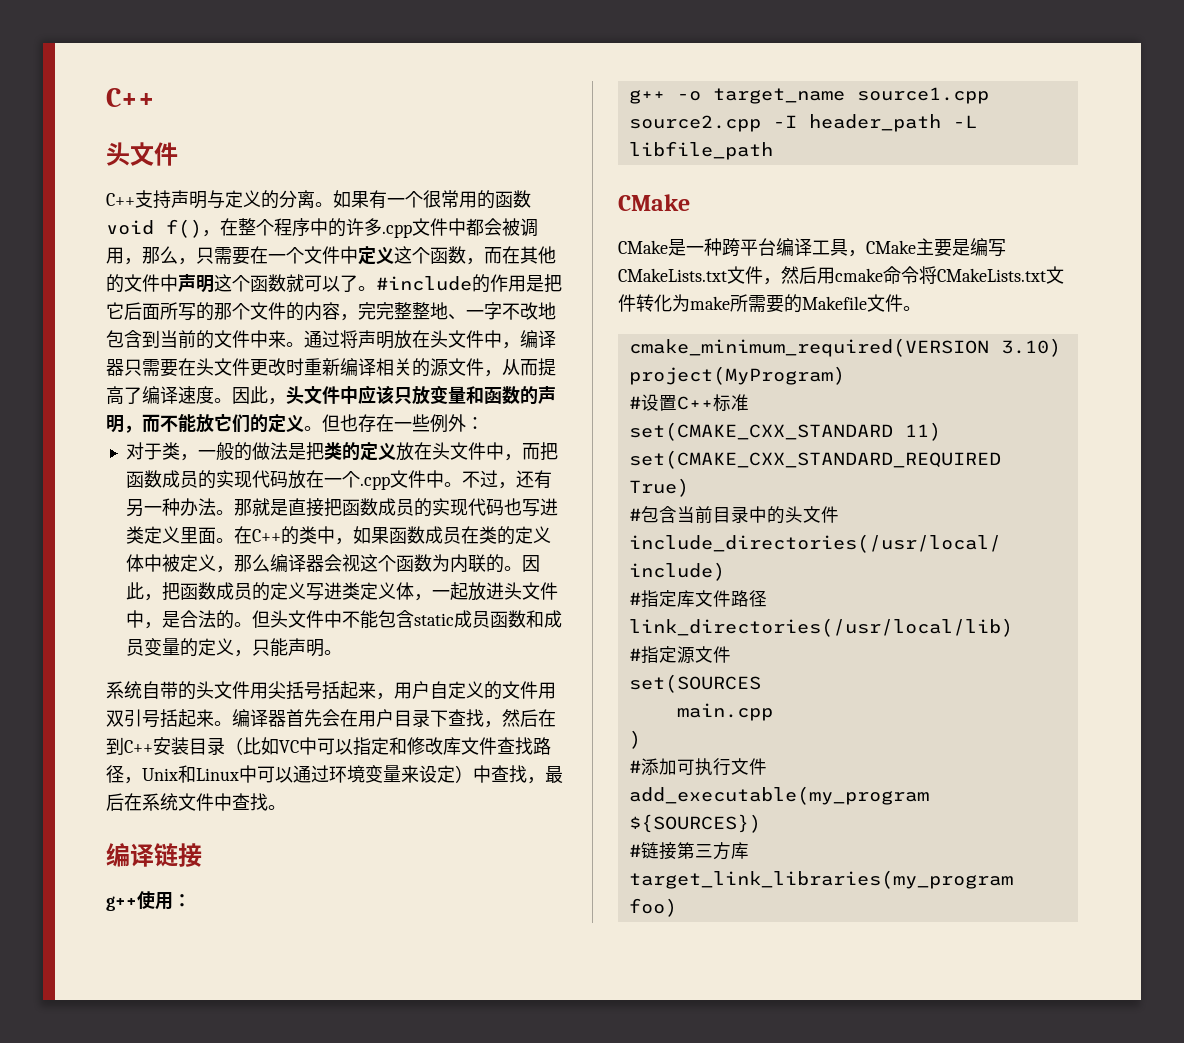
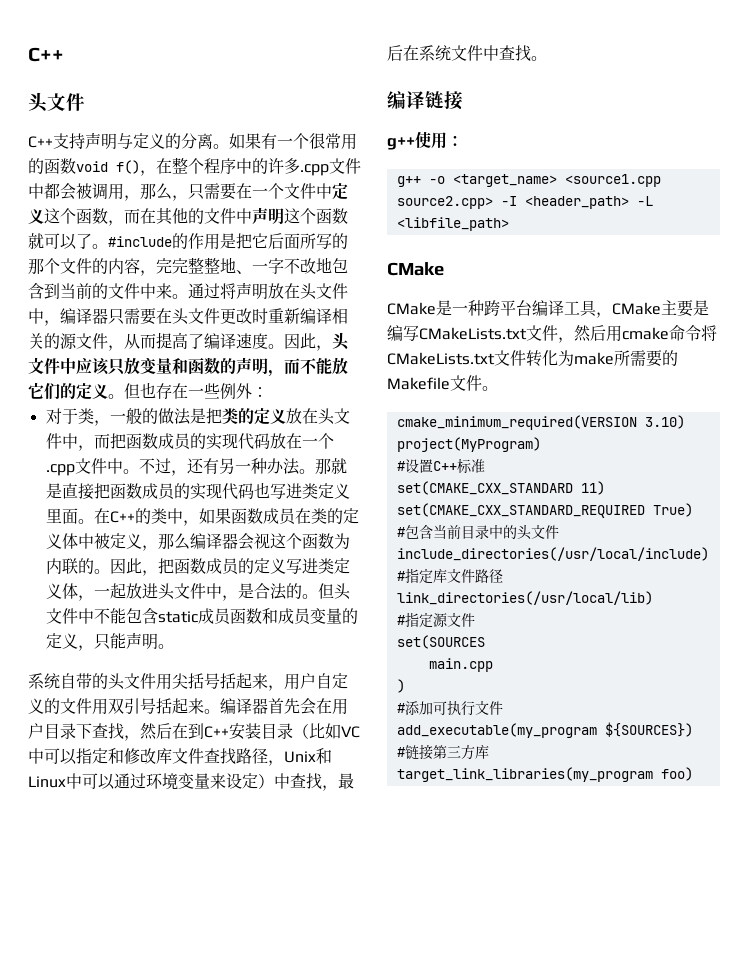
- g++ -o target_name source1.cpp source2.cpp -I header_path -L libfile_path
+ g++ -o <target_name> <source1.cpp source2.cpp> -I <header_path> -L <libfile_path>

